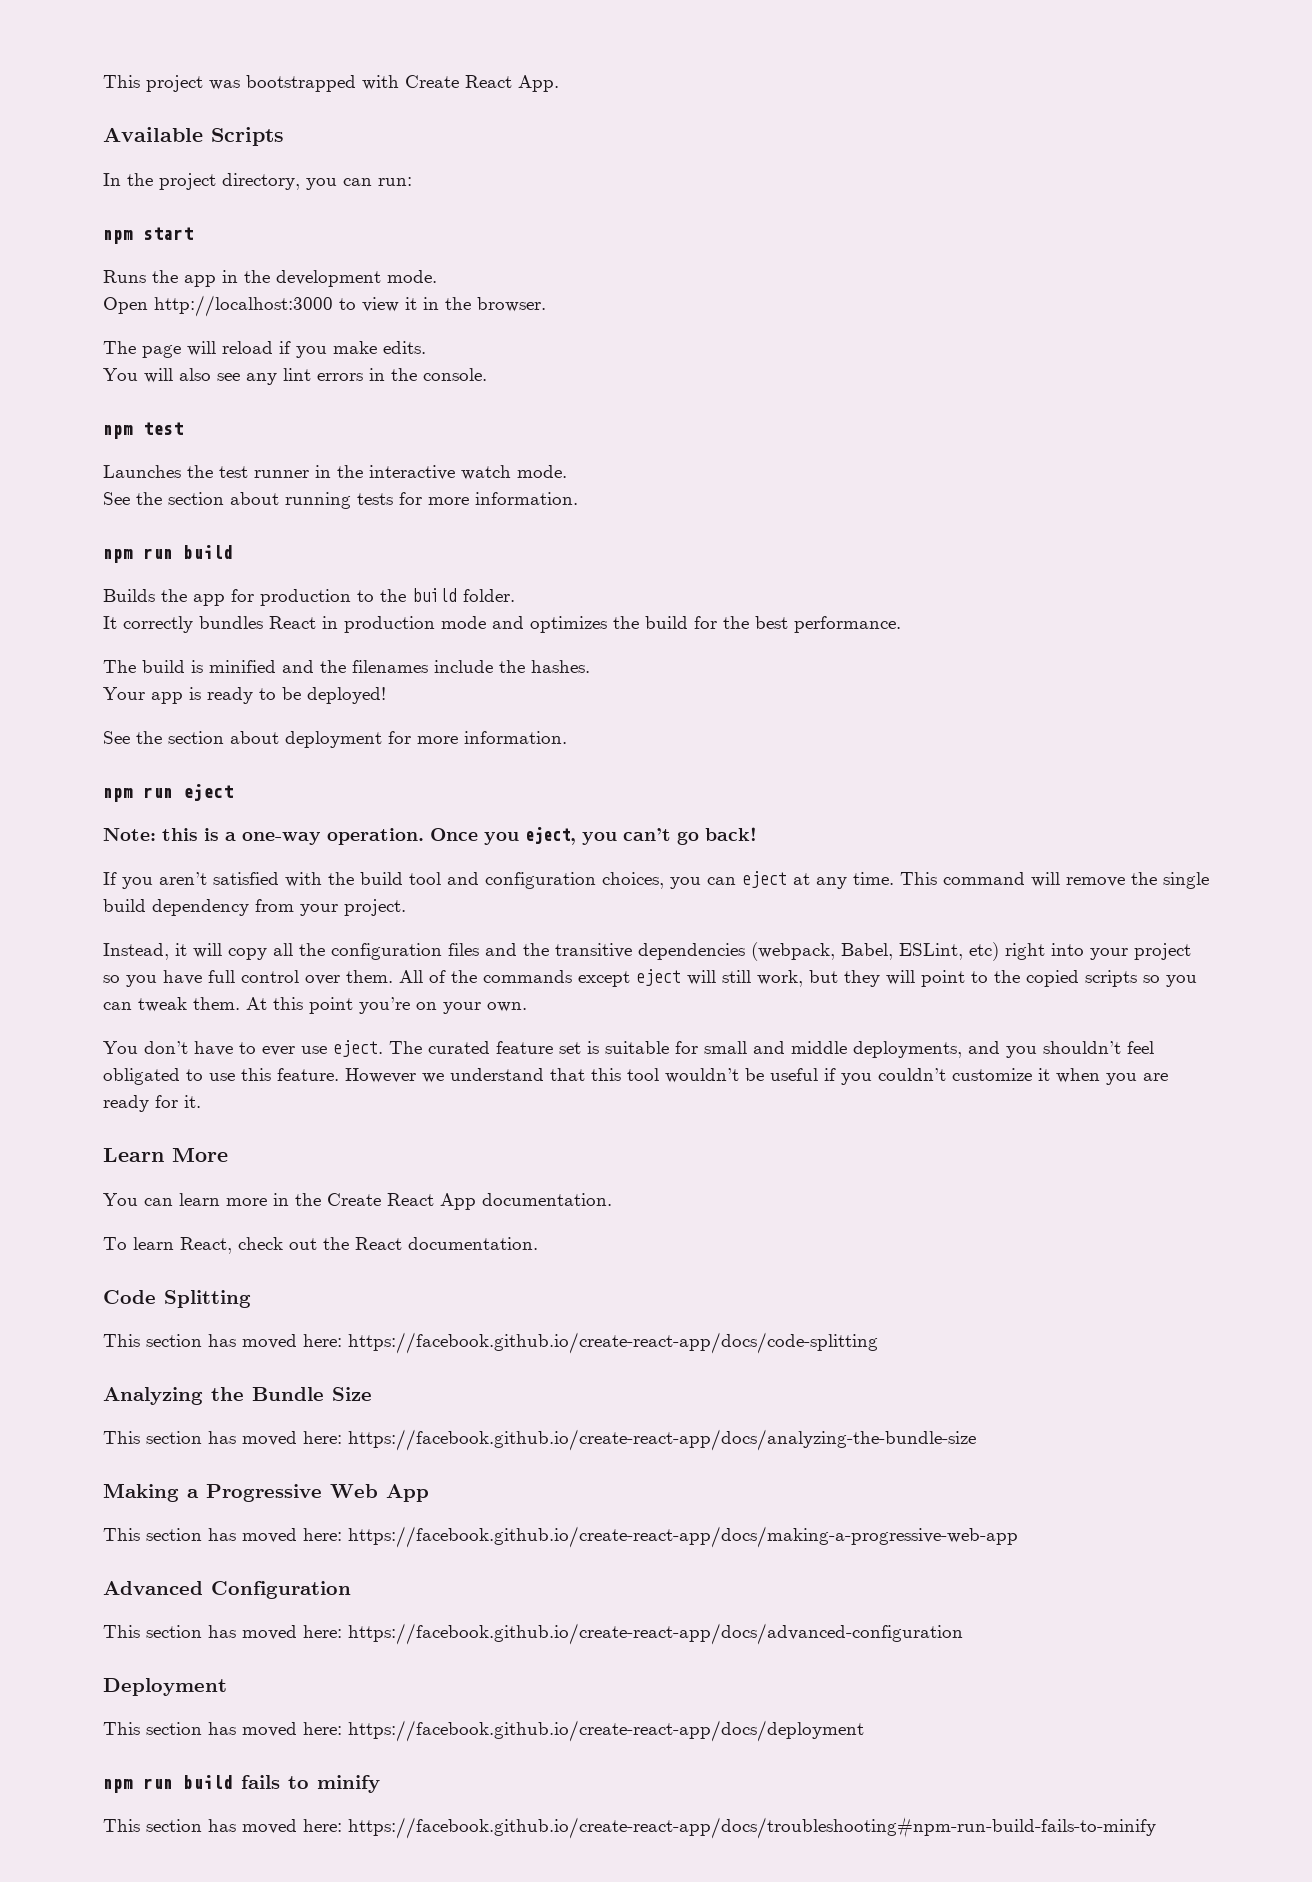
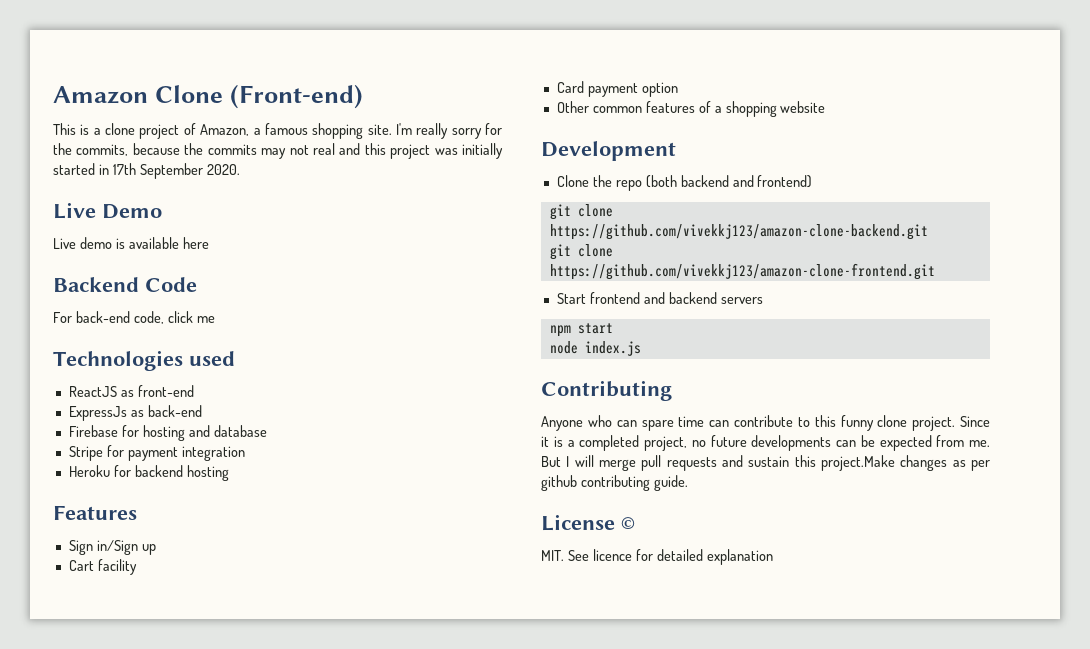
- This project was bootstrapped with Create React App.
- Available Scripts
- In the project directory, you can run:
+ Amazon Clone (Front-end)
+ This is a clone project of Amazon, a famous shopping site. I'm really sorry for the commits, because the commits may not real and this project was initially started in 17th September 2020.
+ Live Demo
+ Live demo is available here
+ Backend Code
+ For back-end code, click me
+ Technologies used
+ ReactJS as front-end
+ ExpressJs as back-end
+ Firebase for hosting and database
+ Stripe for payment integration
+ Heroku for backend hosting
+ Features
+ Sign in/Sign up
+ Cart facility
+ Card payment option
+ Other common features of a shopping website
+ Development
+ Clone the repo (both backend and frontend)
+ git clone https://github.com/vivekkj123/amazon-clone-backend.git
+ git clone https://github.com/vivekkj123/amazon-clone-frontend.git
+ Start frontend and backend servers
  npm start
- Runs the app in the development mode.
- Open http://localhost:3000 to view it in the browser.
- The page will reload if you make edits.
- You will also see any lint errors in the console.
- npm test
- Launches the test runner in the interactive watch mode.
- See the section about running tests for more information.
- npm run build
- Builds the app for production to the build folder.
- It correctly bundles React in production mode and optimizes the build for the best performance.
- The build is minified and the filenames include the hashes.
- Your app is ready to be deployed!
- See the section about deployment for more information.
- npm run eject
- Note: this is a one-way operation. Once you eject, you can’t go back!
- If you aren’t satisfied with the build tool and configuration choices, you can eject at any time. This command will remove the single build dependency from your project.
- Instead, it will copy all the configuration files and the transitive dependencies (webpack, Babel, ESLint, etc) right into your project so you have full control over them. All of the commands except eject will still work, but they will point to the copied scripts so you can tweak them. At this point you’re on your own.
- You don’t have to ever use eject. The curated feature set is suitable for small and middle deployments, and you shouldn’t feel obligated to use this feature. However we understand that this tool wouldn’t be useful if you couldn’t customize it when you are ready for it.
- Learn More
- You can learn more in the Create React App documentation.
- To learn React, check out the React documentation.
- Code Splitting
- This section has moved here: https://facebook.github.io/create-react-app/docs/code-splitting
- Analyzing the Bundle Size
- This section has moved here: https://facebook.github.io/create-react-app/docs/analyzing-the-bundle-size
- Making a Progressive Web App
- This section has moved here: https://facebook.github.io/create-react-app/docs/making-a-progressive-web-app
- Advanced Configuration
- This section has moved here: https://facebook.github.io/create-react-app/docs/advanced-configuration
- Deployment
- This section has moved here: https://facebook.github.io/create-react-app/docs/deployment
- npm run build fails to minify
- This section has moved here: https://facebook.github.io/create-react-app/docs/troubleshooting#npm-run-build-fails-to-minify
+ node index.js
+ Contributing
+ Anyone who can spare time can contribute to this funny clone project. Since it is a completed project, no future developments can be expected from me. But I will merge pull requests and sustain this project.Make changes as per github contributing guide.
+ License ©
+ MIT. See licence for detailed explanation

